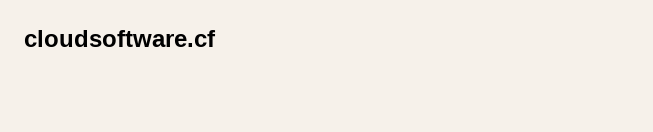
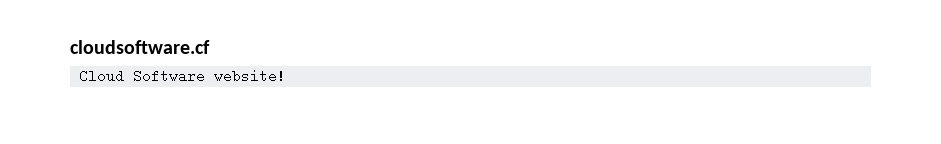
+ Cloud Software website!

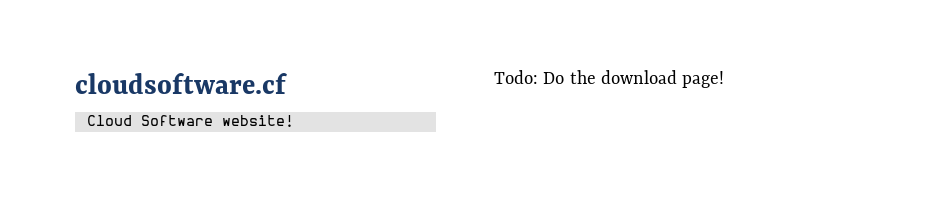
+ Todo: Do the download page!

